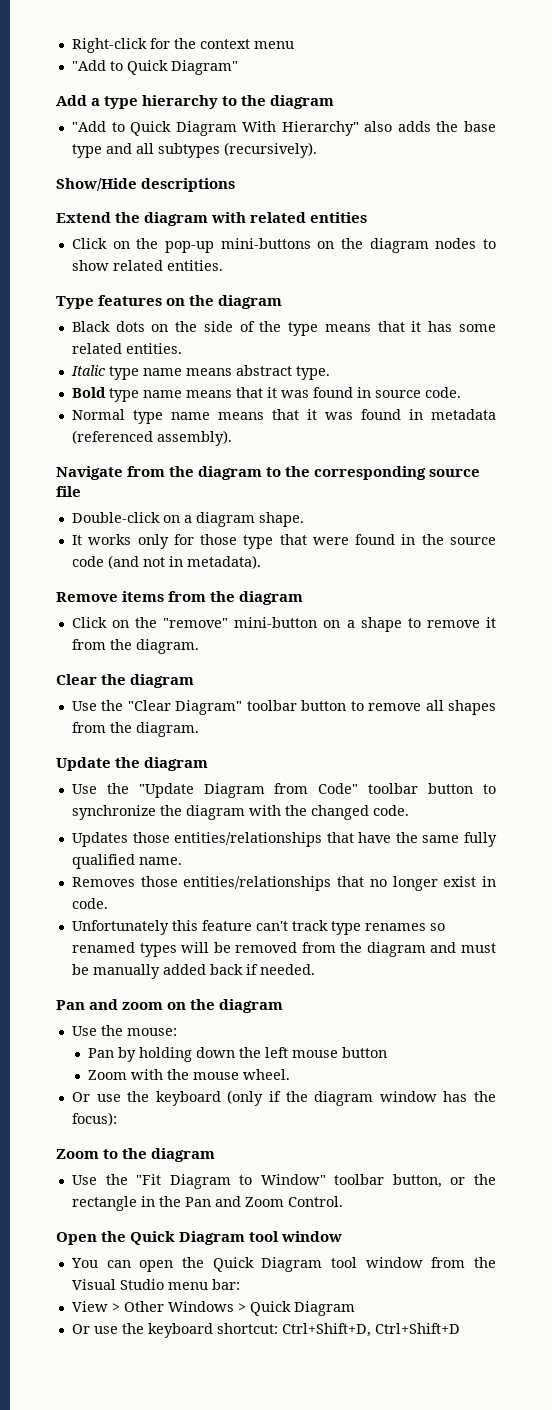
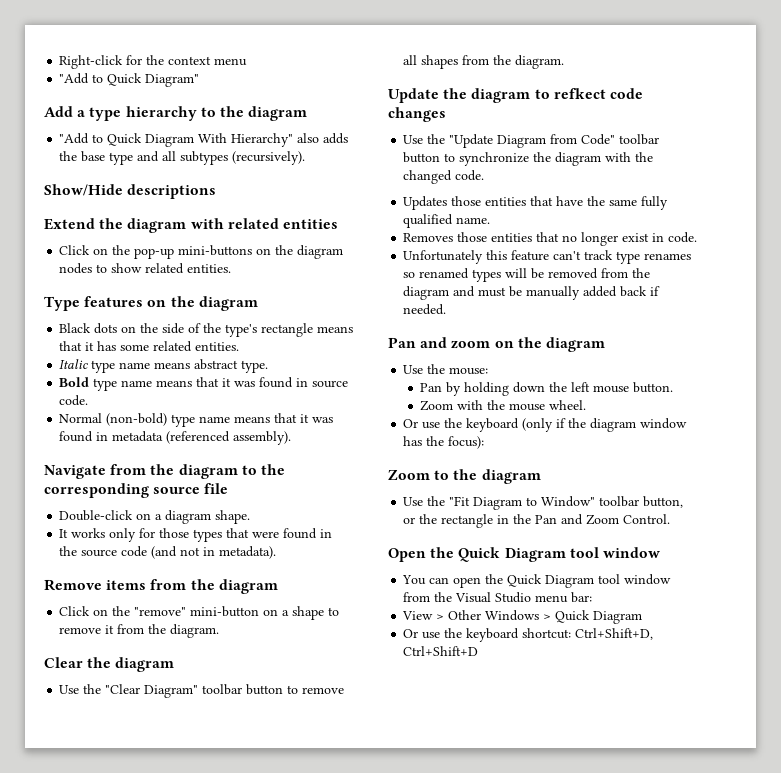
- Black dots on the side of the type means that it has some related entities.
+ Black dots on the side of the type's rectangle means that it has some related entities.
- Normal type name means that it was found in metadata (referenced assembly).
+ Normal (non-bold) type name means that it was found in metadata (referenced assembly).
- It works only for those type that were found in the source code (and not in metadata).
+ It works only for those types that were found in the source code (and not in metadata).
- Update the diagram
+ Update the diagram to refkect code changes
- Updates those entities/relationships that have the same fully qualified name.
+ Updates those entities that have the same fully qualified name.
- Removes those entities/relationships that no longer exist in code.
+ Removes those entities that no longer exist in code.
- Pan by holding down the left mouse button
+ Pan by holding down the left mouse button.

